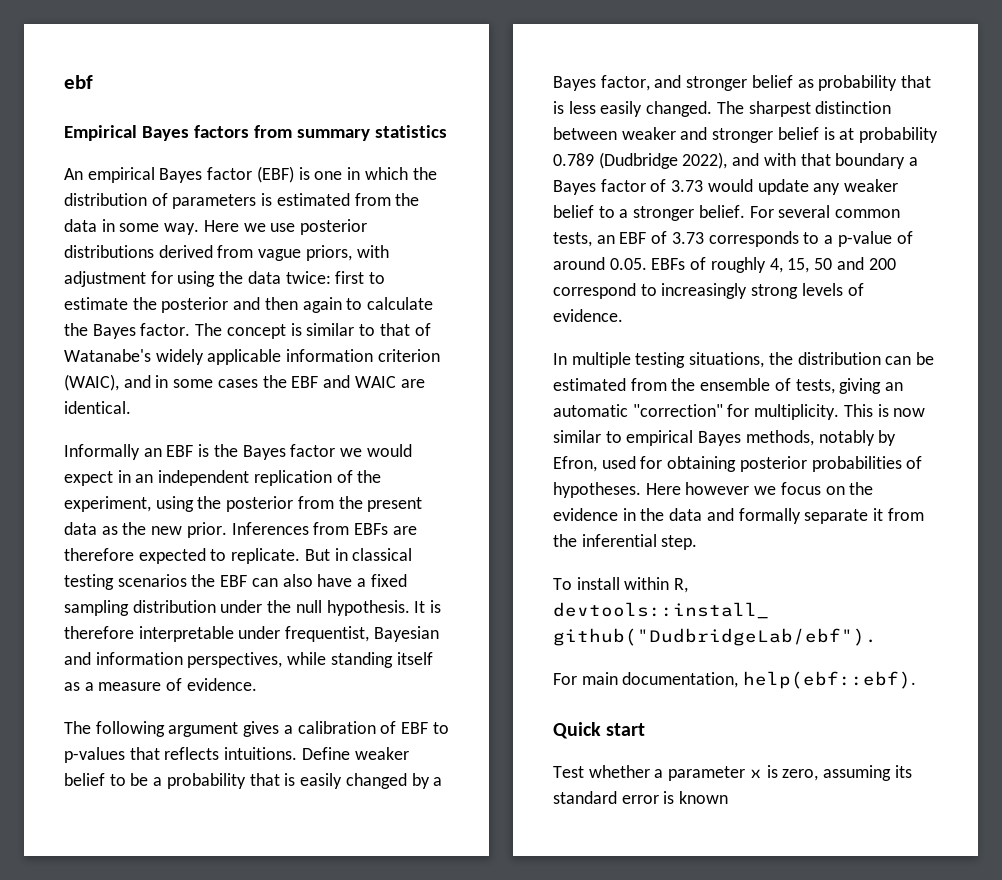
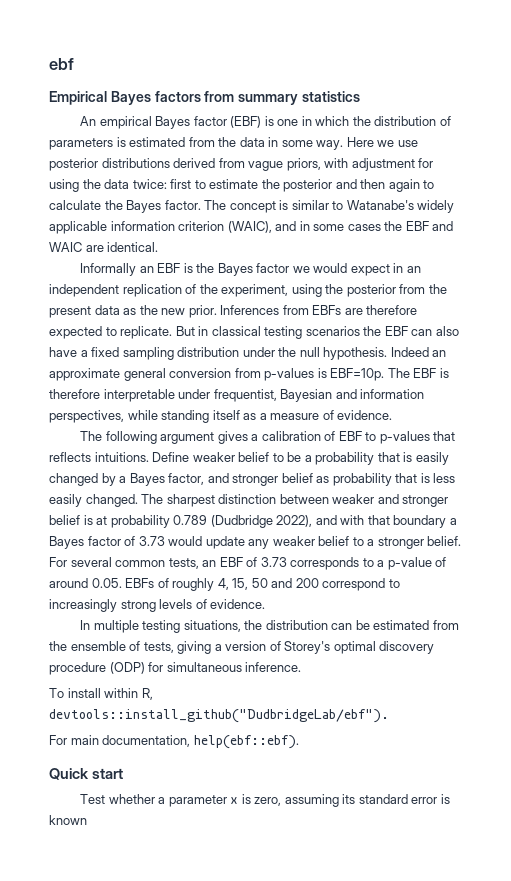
- The concept is similar to that of Watanabe's widely applicable information criterion (WAIC), and in some cases the EBF and WAIC are identical.
+ The concept is similar to Watanabe's widely applicable information criterion (WAIC), and in some cases the EBF and WAIC are identical.
- It is therefore interpretable under frequentist, Bayesian and information perspectives, while standing itself as a measure of evidence.
+ Indeed an approximate general conversion from p-values is EBF=10p. The EBF is therefore interpretable under frequentist, Bayesian and information perspectives, while standing itself as a measure of evidence.
- In multiple testing situations, the distribution can be estimated from the ensemble of tests, giving an automatic "correction" for multiplicity. This is now similar to empirical Bayes methods, notably by Efron, used for obtaining posterior probabilities of hypotheses. Here however we focus on the evidence in the data and formally separate it from the inferential step.
+ In multiple testing situations, the distribution can be estimated from the ensemble of tests, giving a version of Storey's optimal discovery procedure (ODP) for simultaneous inference.

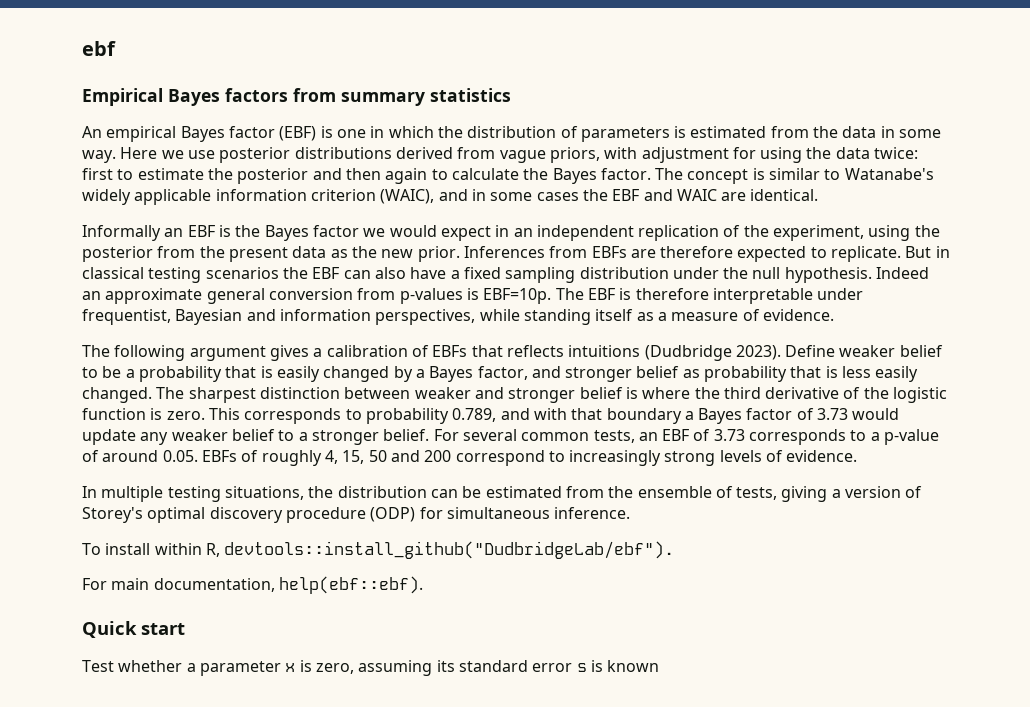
- The following argument gives a calibration of EBF to p-values that reflects intuitions.
+ The following argument gives a calibration of EBFs that reflects intuitions (Dudbridge 2023).
- The sharpest distinction between weaker and stronger belief is at probability 0.789 (Dudbridge 2022), and with that boundary a Bayes factor of 3.73 would update any weaker belief to a stronger belief.
+ The sharpest distinction between weaker and stronger belief is where the third derivative of the logistic function is zero. This corresponds to probability 0.789, and with that boundary a Bayes factor of 3.73 would update any weaker belief to a stronger belief.
- Test whether a parameter x is zero, assuming its standard error is known
+ Test whether a parameter x is zero, assuming its standard error s is known

